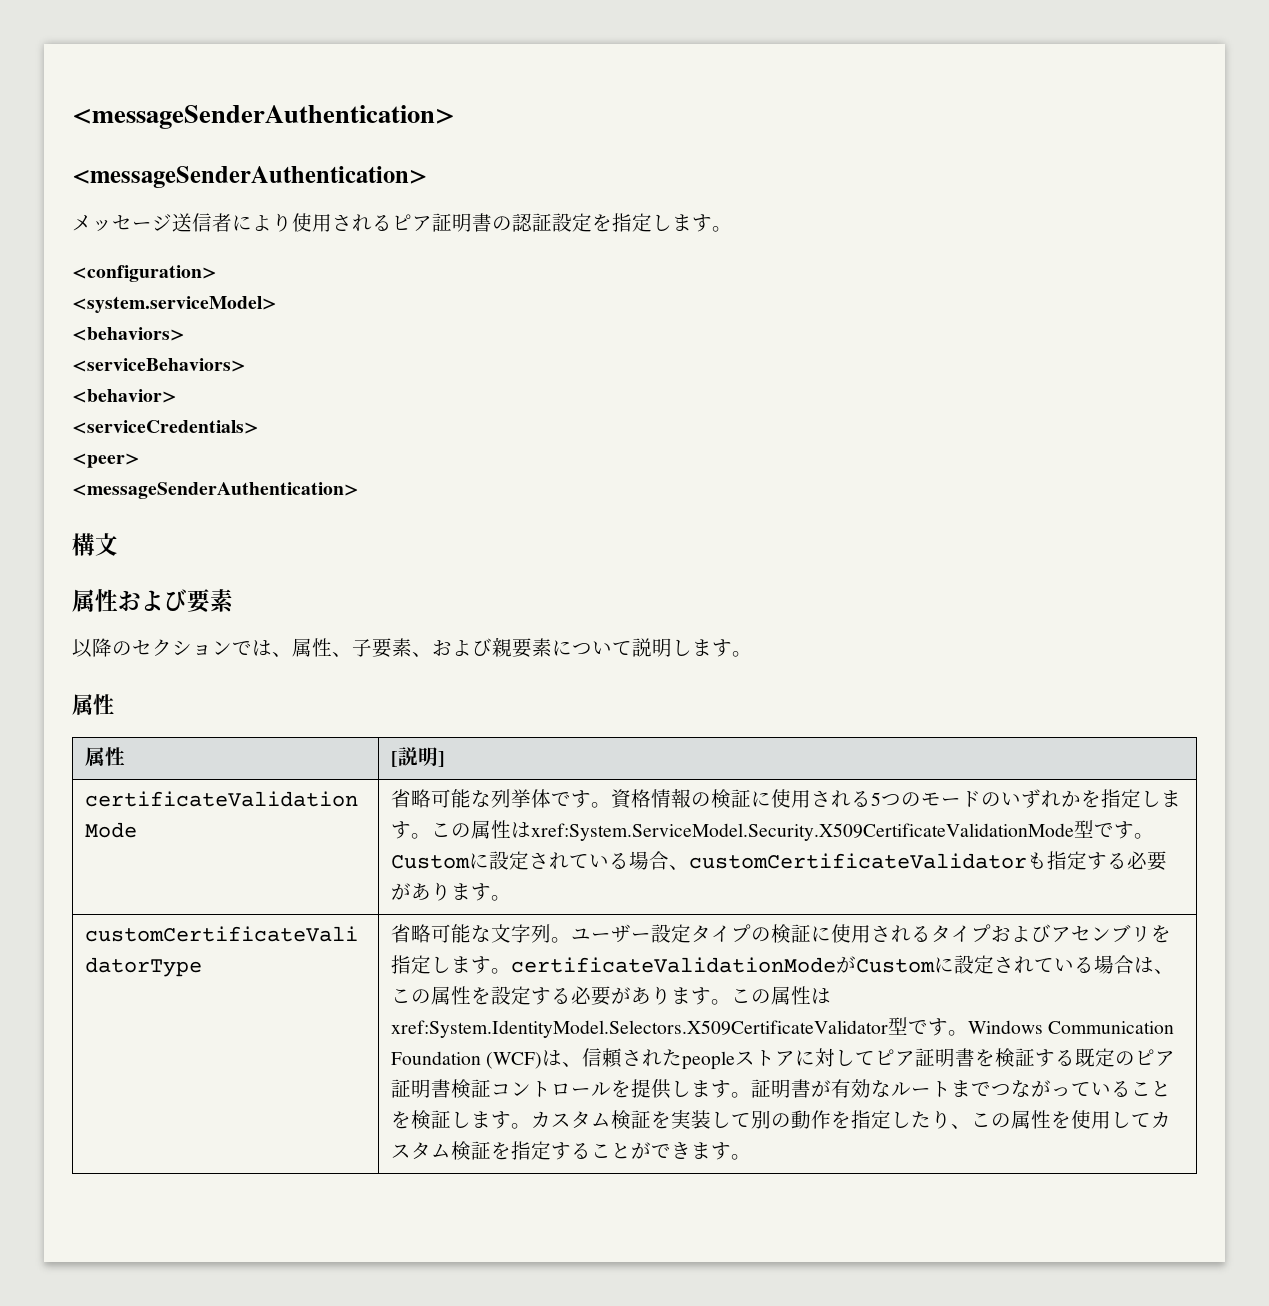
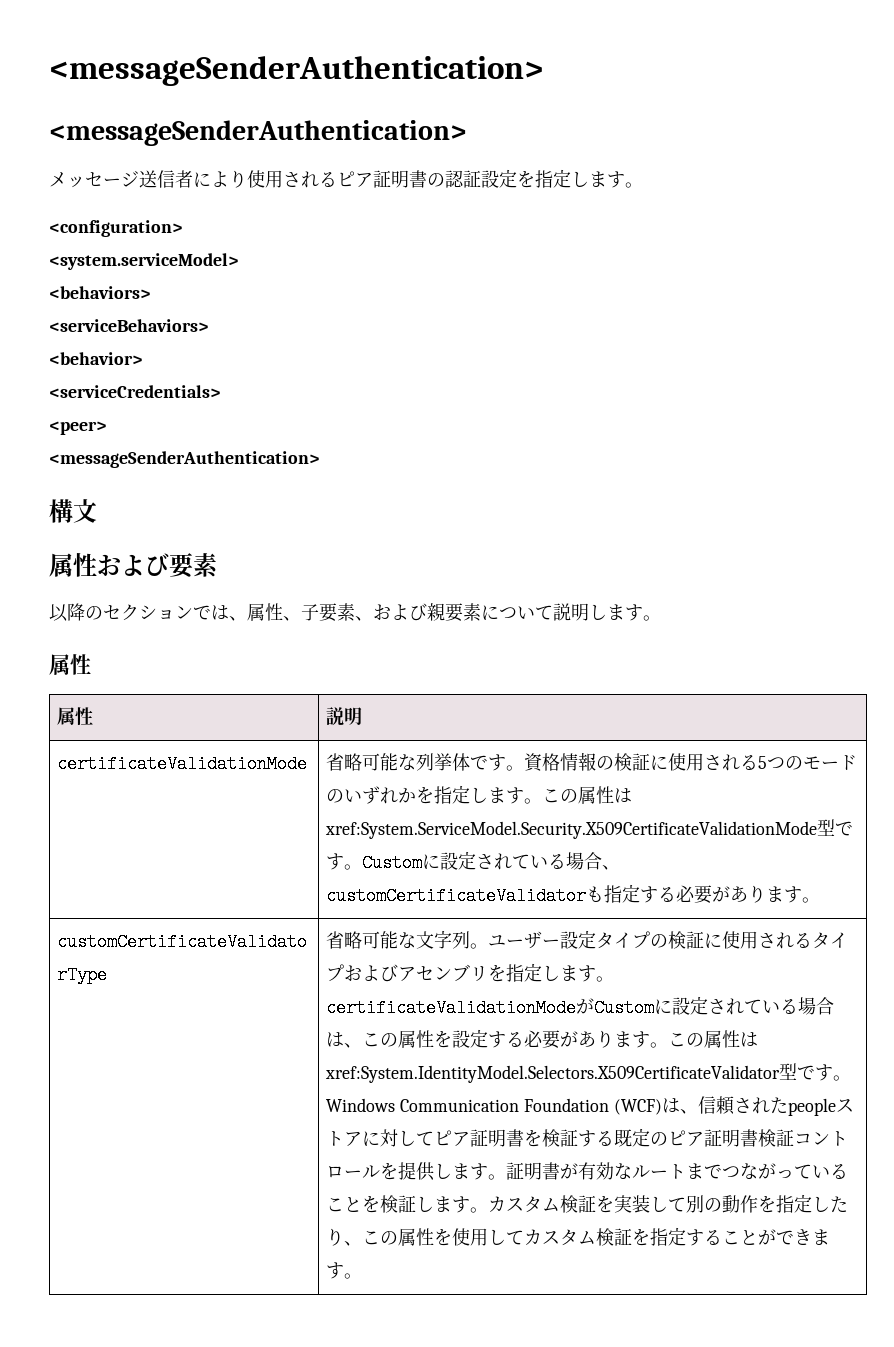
- 属性 | [説明]
+ 属性 | 説明

